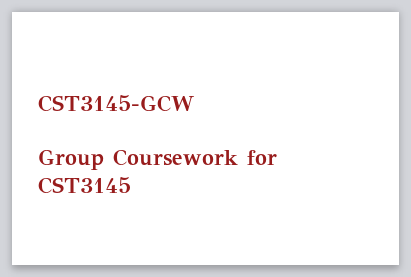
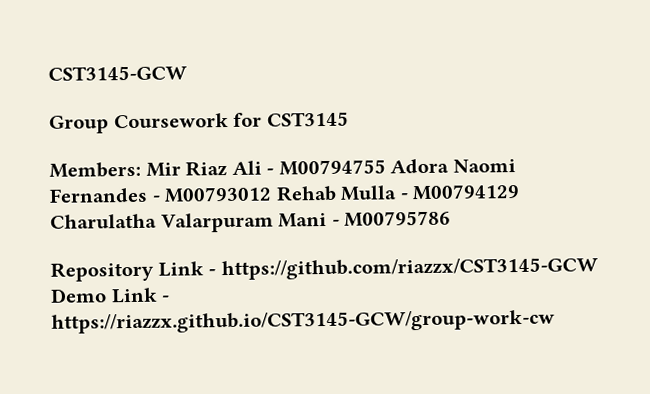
+ Members: Mir Riaz Ali - M00794755 Adora Naomi Fernandes - M00793012 Rehab Mulla - M00794129 Charulatha Valarpuram Mani - M00795786
+ Repository Link - https://github.com/riazzx/CST3145-GCW Demo Link - https://riazzx.github.io/CST3145-GCW/group-work-cw

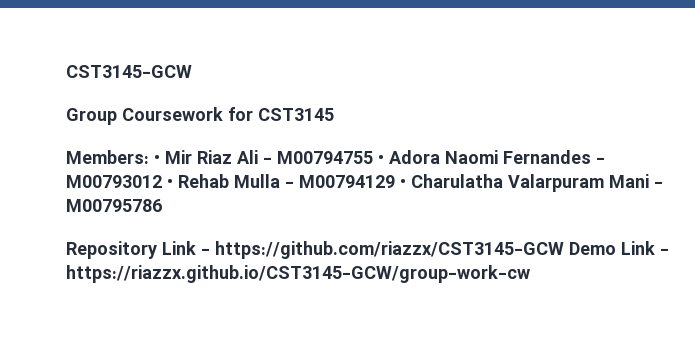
- Members: Mir Riaz Ali - M00794755 Adora Naomi Fernandes - M00793012 Rehab Mulla - M00794129 Charulatha Valarpuram Mani - M00795786
+ Members: • Mir Riaz Ali - M00794755 • Adora Naomi Fernandes - M00793012 • Rehab Mulla - M00794129 • Charulatha Valarpuram Mani - M00795786

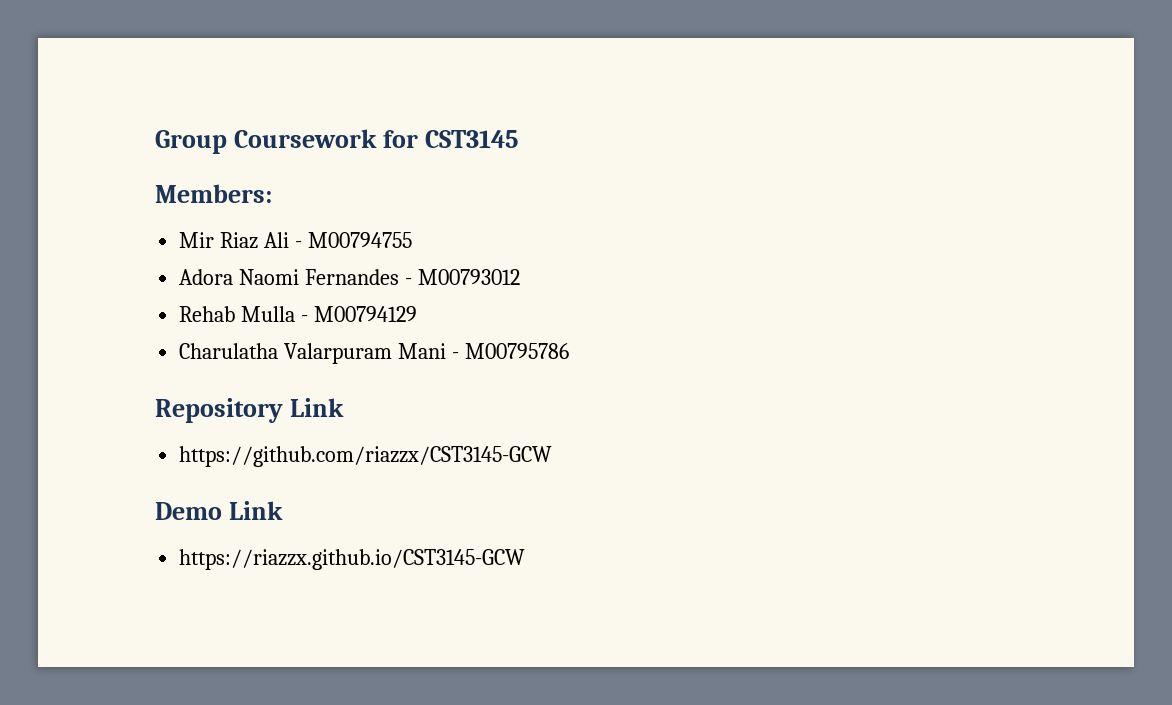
- CST3145-GCW
- Members: • Mir Riaz Ali - M00794755 • Adora Naomi Fernandes - M00793012 • Rehab Mulla - M00794129 • Charulatha Valarpuram Mani - M00795786
+ Members:
+ Mir Riaz Ali - M00794755
+ Adora Naomi Fernandes - M00793012
+ Rehab Mulla - M00794129
+ Charulatha Valarpuram Mani - M00795786
- Repository Link - https://github.com/riazzx/CST3145-GCW Demo Link - https://riazzx.github.io/CST3145-GCW/group-work-cw
+ Repository Link
+ https://github.com/riazzx/CST3145-GCW
+ Demo Link
+ https://riazzx.github.io/CST3145-GCW

